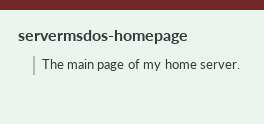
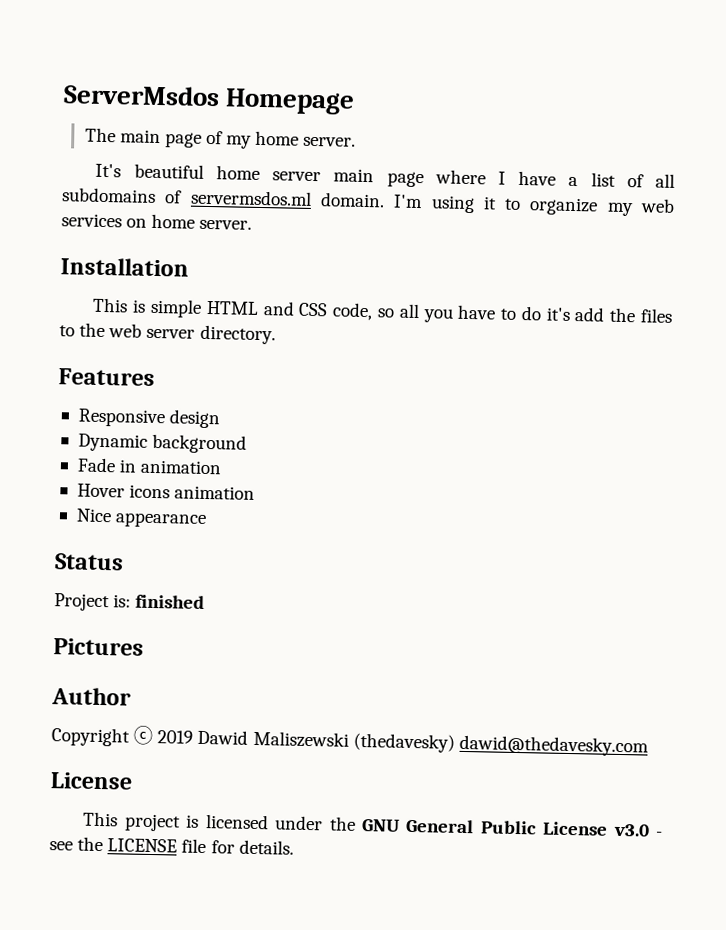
- servermsdos-homepage
+ ServerMsdos Homepage
+ It's beautiful home server main page where I have a list of all subdomains of servermsdos.ml domain. I'm using it to organize my web services on home server.
+ Installation
+ This is simple HTML and CSS code, so all you have to do it's add the files to the web server directory.
+ Features
+ Responsive design
+ Dynamic background
+ Fade in animation
+ Hover icons animation
+ Nice appearance
+ Status
+ Project is: finished
+ Pictures
+ Author
+ Copyright ⓒ 2019 Dawid Maliszewski (thedavesky) dawid@thedavesky.com
+ License
+ This project is licensed under the GNU General Public License v3.0 - see the LICENSE file for details.

